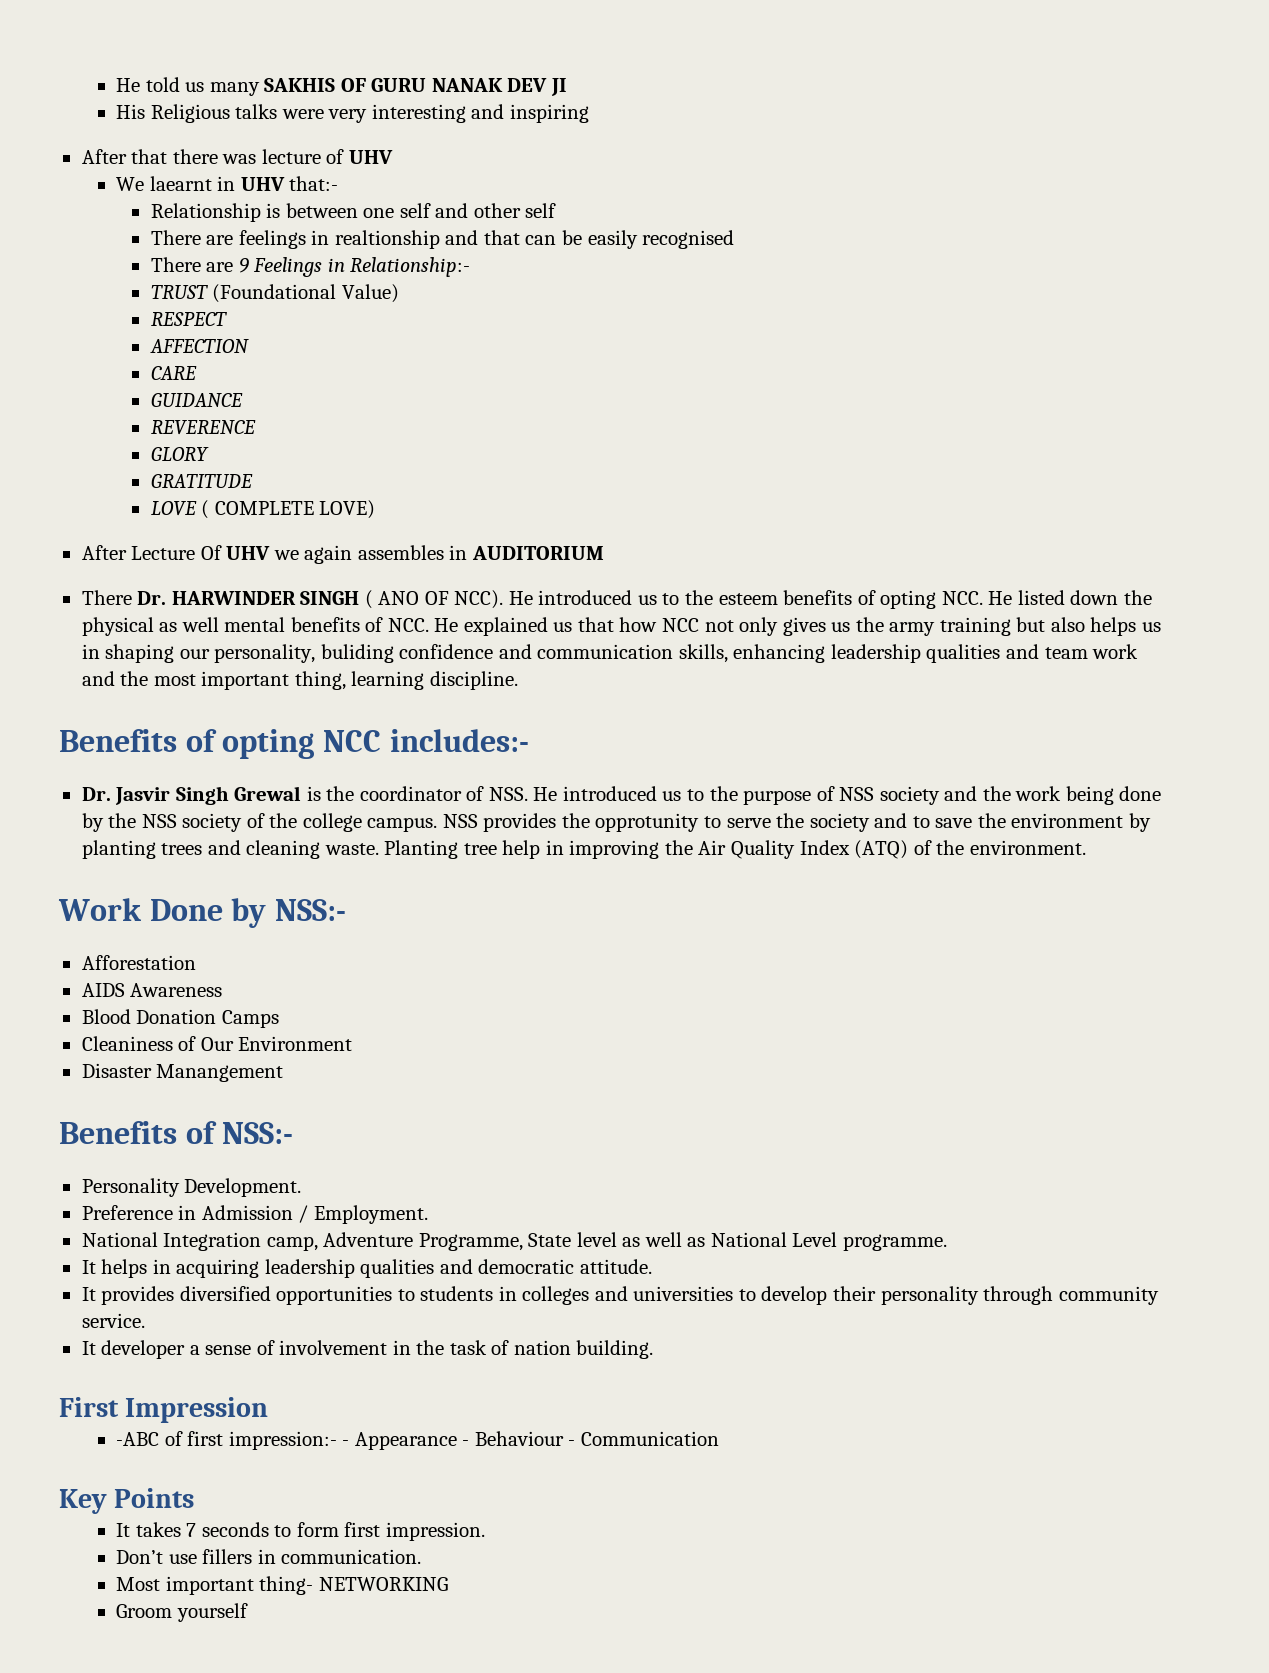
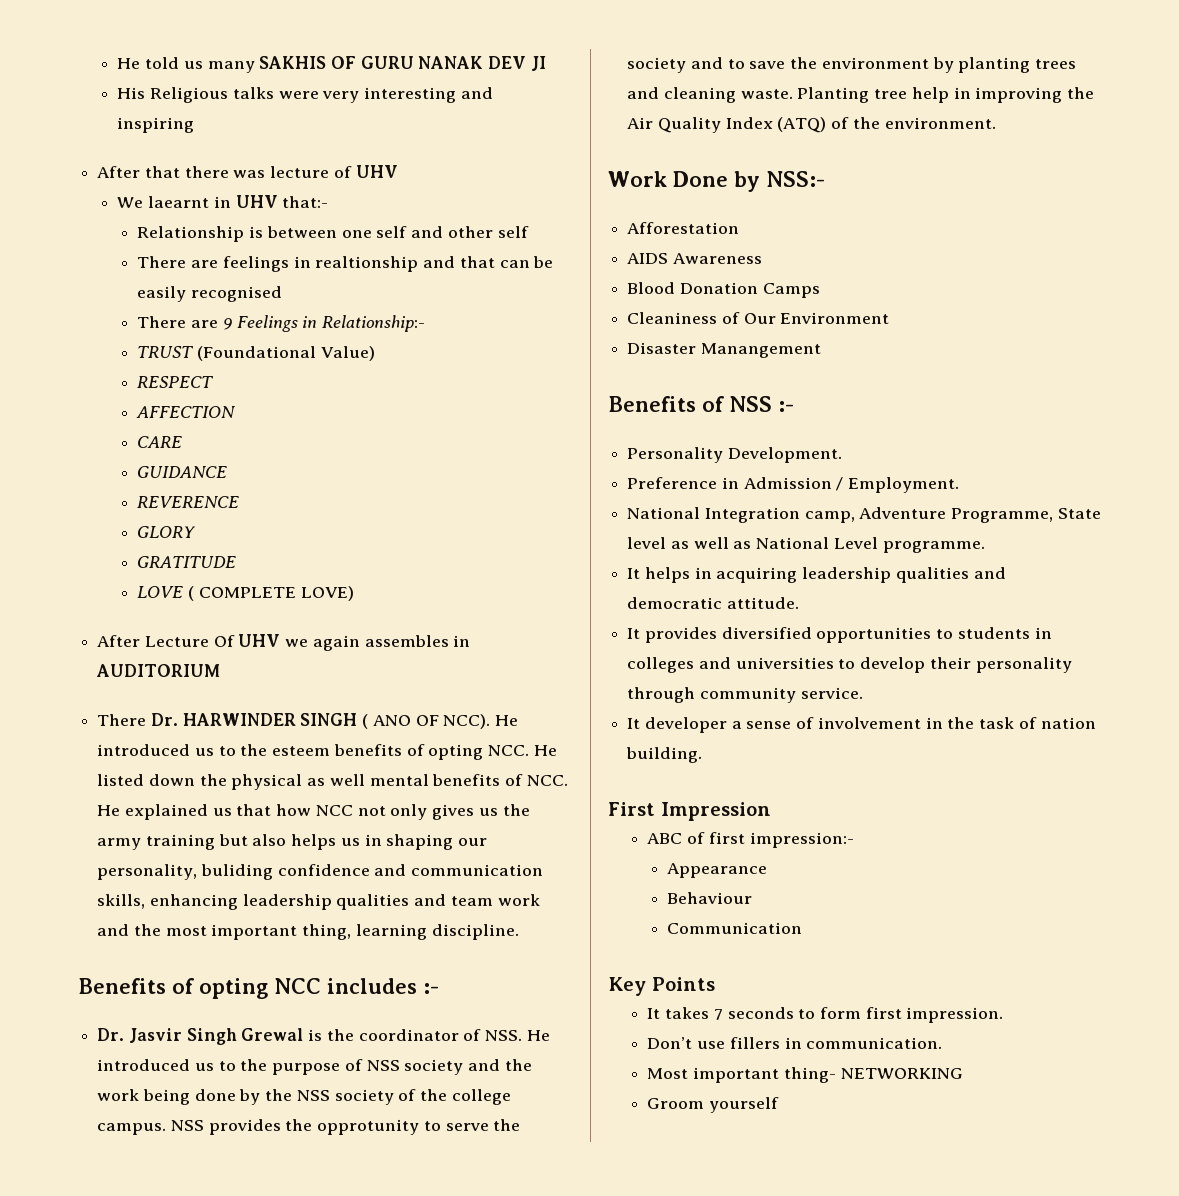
- Benefits of opting NCC includes:-
+ Benefits of opting NCC includes :-
- Benefits of NSS:-
+ Benefits of NSS :-
- -ABC of first impression:- - Appearance - Behaviour - Communication
+ ABC of first impression:-
+ Appearance
+ Behaviour
+ Communication

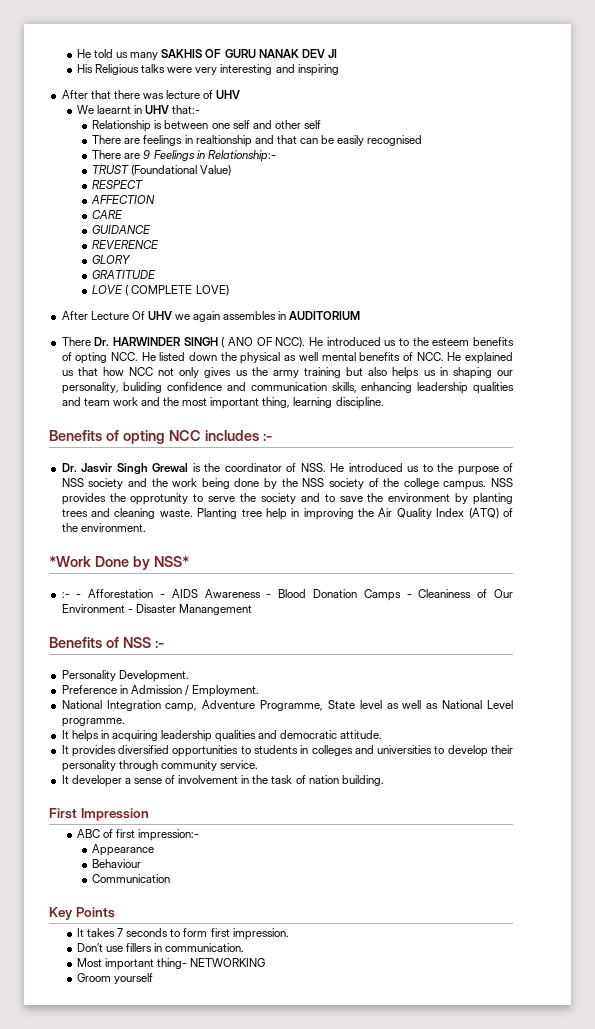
- Work Done by NSS:-
- Afforestation
- AIDS Awareness
- Blood Donation Camps
- Cleaniness of Our Environment
- Disaster Manangement
+ *Work Done by NSS*
+ :- - Afforestation - AIDS Awareness - Blood Donation Camps - Cleaniness of Our Environment - Disaster Manangement

